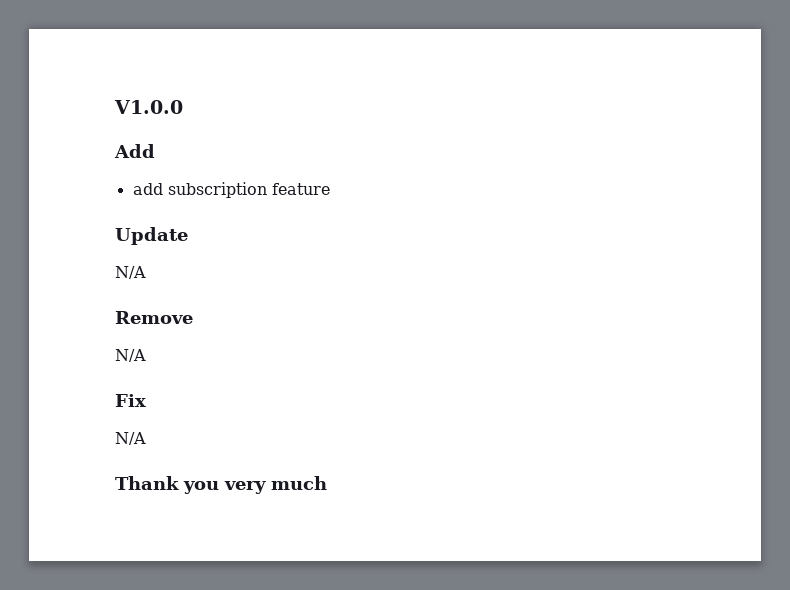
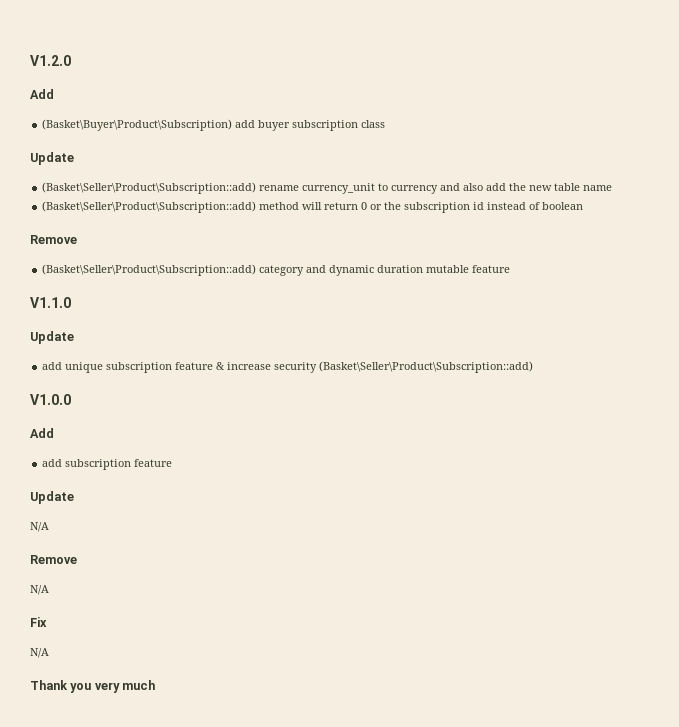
+ V1.2.0
+ Add
+ (Basket\Buyer\Product\Subscription) add buyer subscription class
+ Update
+ (Basket\Seller\Product\Subscription::add) rename currency_unit to currency and also add the new table name
+ (Basket\Seller\Product\Subscription::add) method will return 0 or the subscription id instead of boolean
+ Remove
+ (Basket\Seller\Product\Subscription::add) category and dynamic duration mutable feature
+ V1.1.0
+ Update
+ add unique subscription feature & increase security (Basket\Seller\Product\Subscription::add)

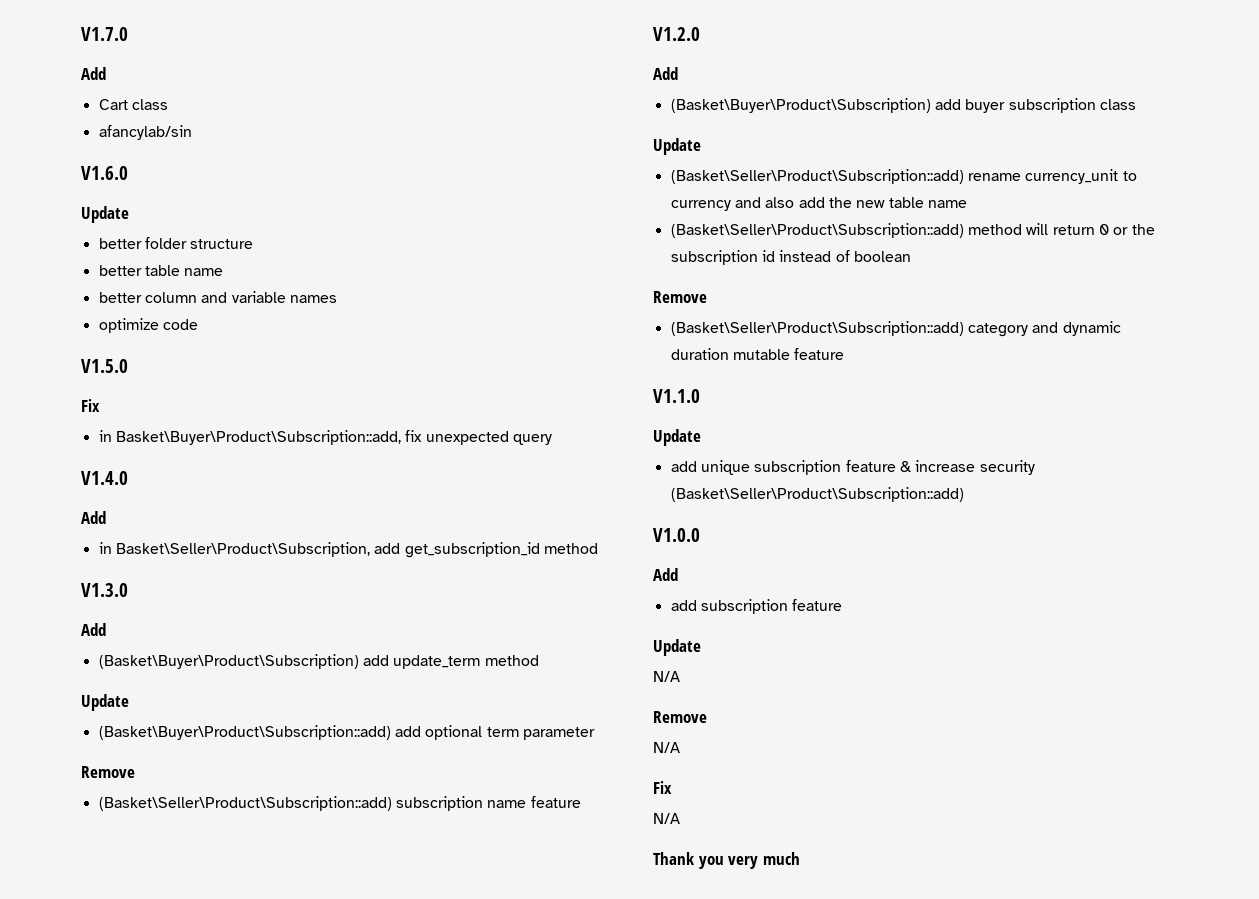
+ V1.7.0
+ Add
+ Cart class
+ afancylab/sin
+ V1.6.0
+ Update
+ better folder structure
+ better table name
+ better column and variable names
+ optimize code
+ V1.5.0
+ Fix
+ in Basket\Buyer\Product\Subscription::add, fix unexpected query
+ V1.4.0
+ Add
+ in Basket\Seller\Product\Subscription, add get_subscription_id method
+ V1.3.0
+ Add
+ (Basket\Buyer\Product\Subscription) add update_term method
+ Update
+ (Basket\Buyer\Product\Subscription::add) add optional term parameter
+ Remove
+ (Basket\Seller\Product\Subscription::add) subscription name feature

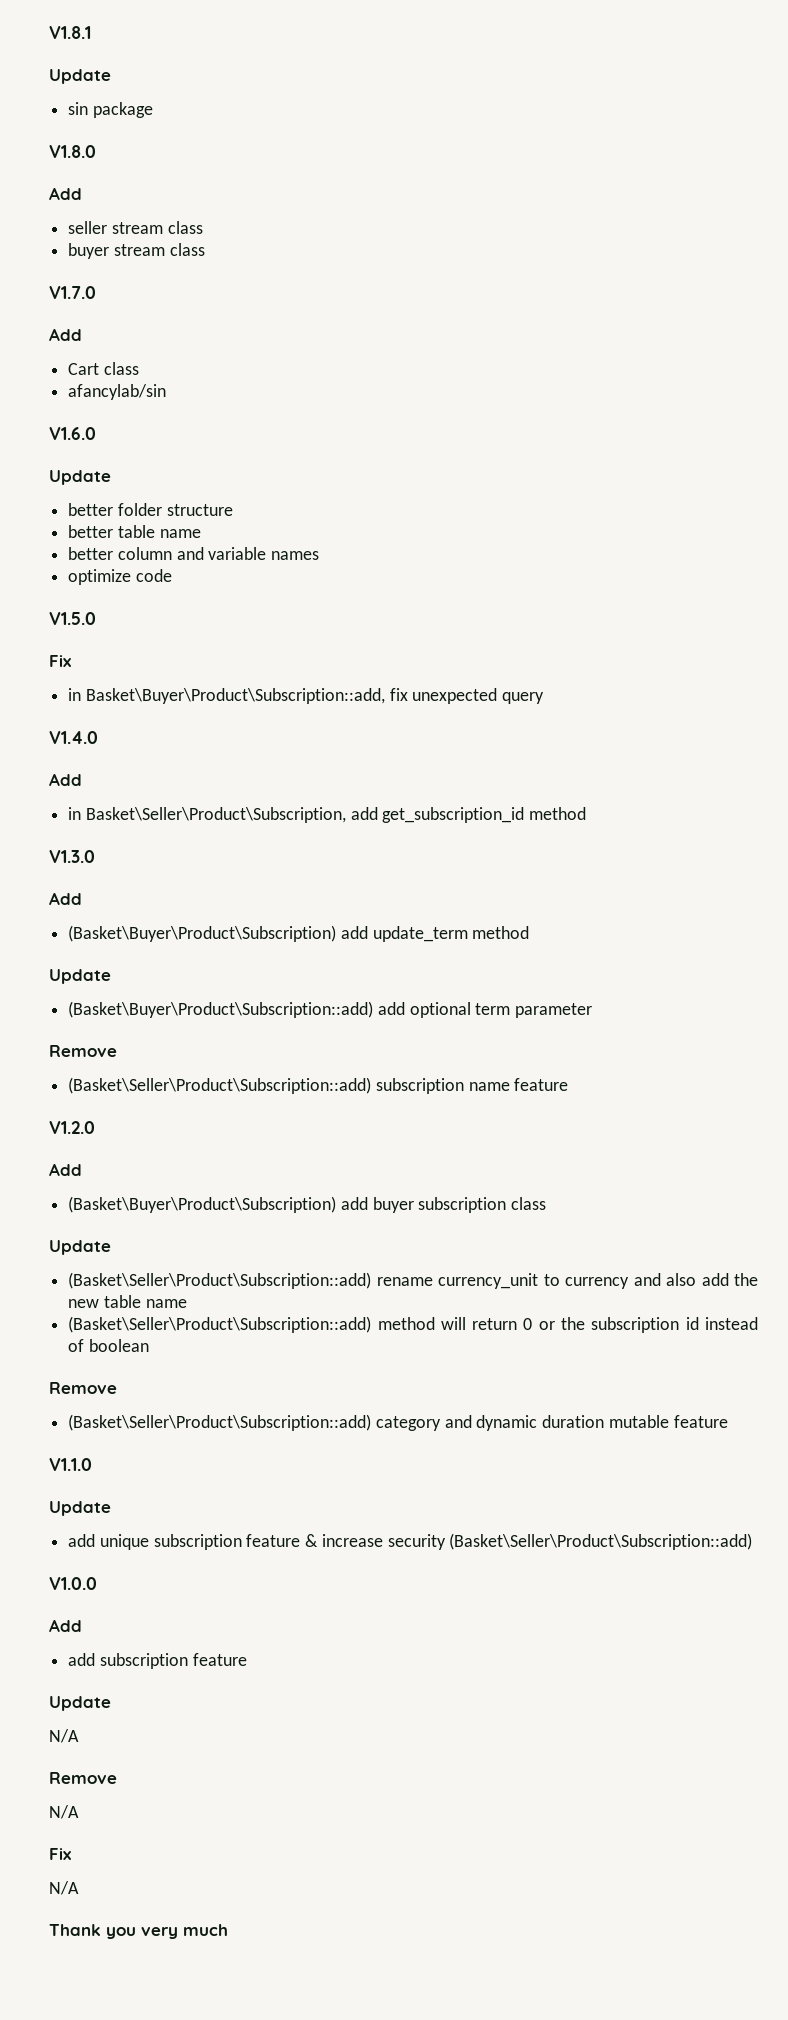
+ V1.8.1
+ Update
+ sin package
+ V1.8.0
+ Add
+ seller stream class
+ buyer stream class

